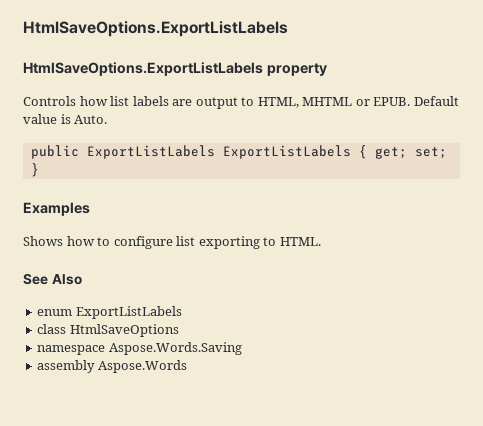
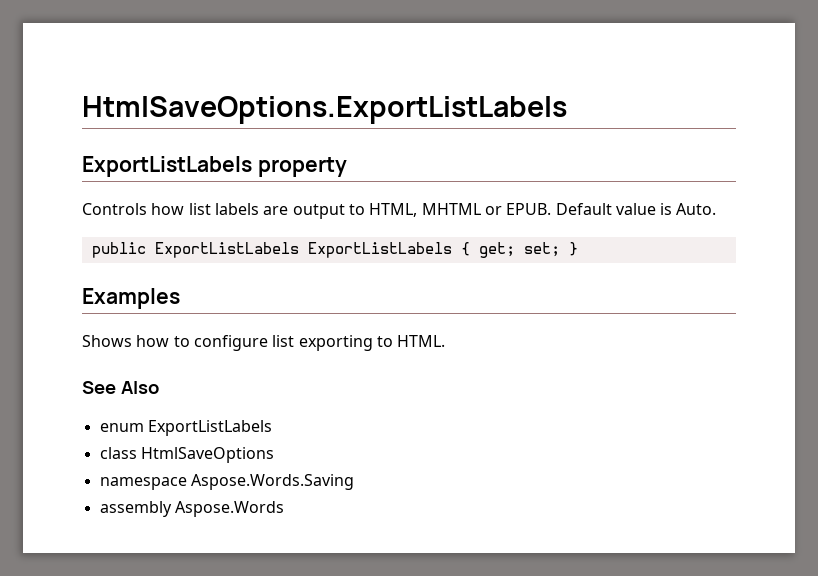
- HtmlSaveOptions.ExportListLabels property
+ ExportListLabels property

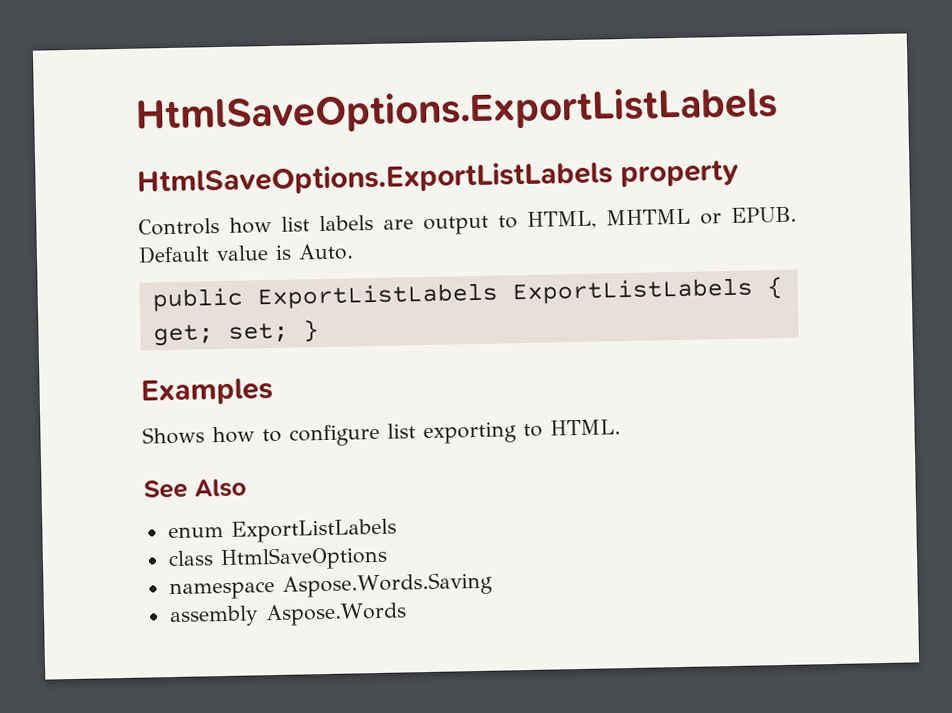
- ExportListLabels property
+ HtmlSaveOptions.ExportListLabels property

